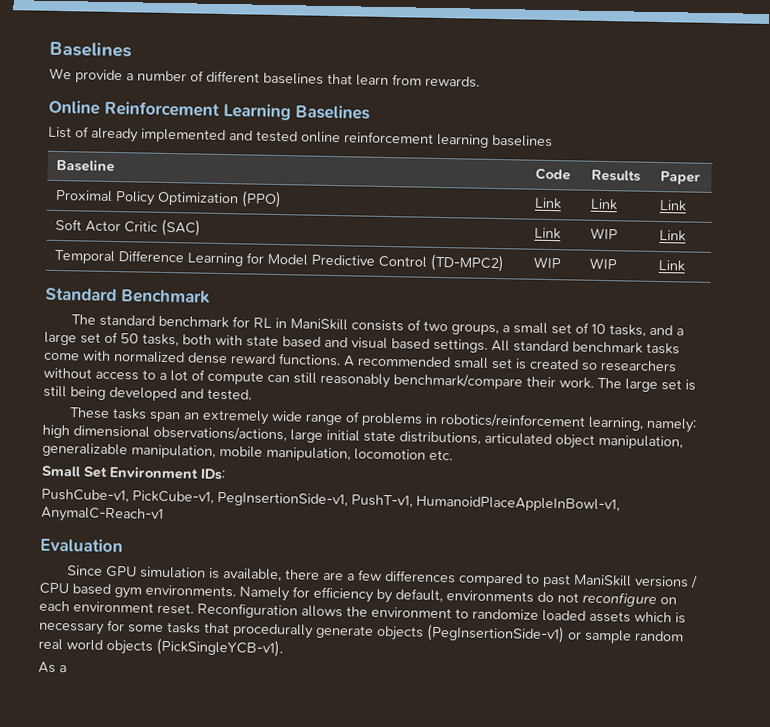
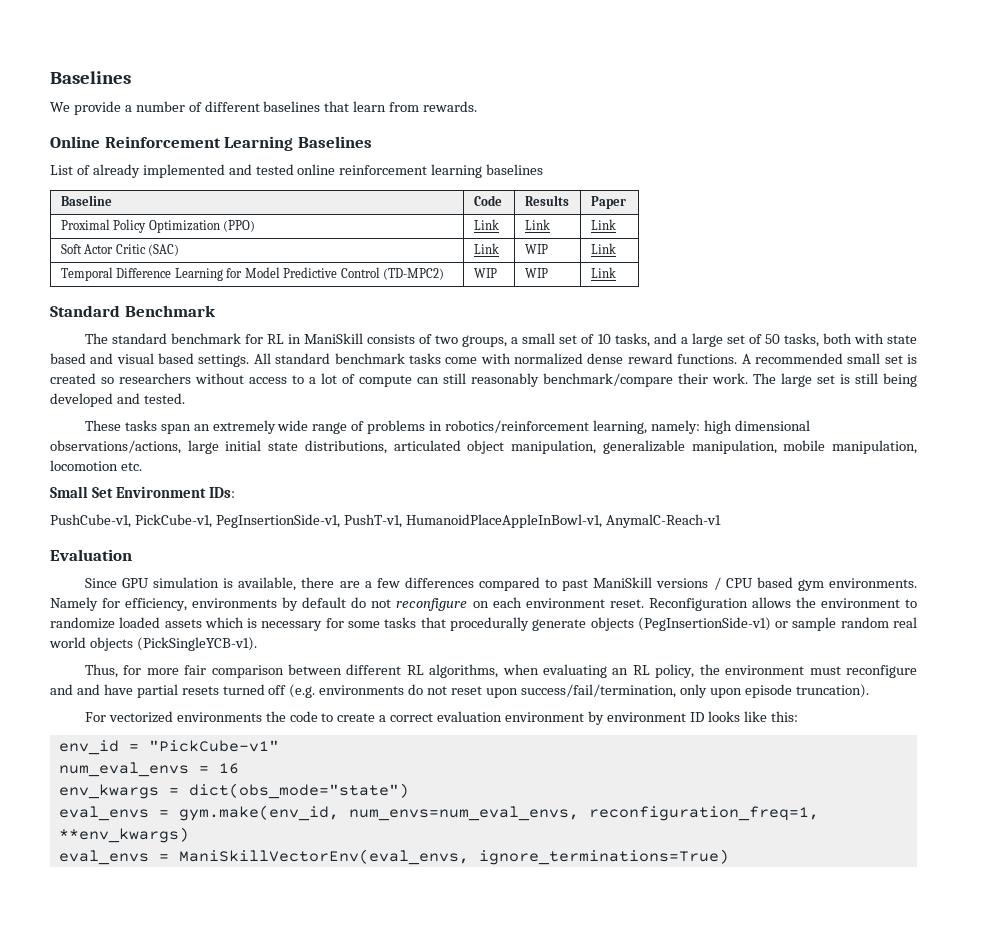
- Namely for efficiency by default, environments do not reconfigure on each environment reset.
+ Namely for efficiency, environments by default do not reconfigure on each environment reset.
- As a
+ Thus, for more fair comparison between different RL algorithms, when evaluating an RL policy, the environment must reconfigure and and have partial resets turned off (e.g. environments do not reset upon success/fail/termination, only upon episode truncation).
+ For vectorized environments the code to create a correct evaluation environment by environment ID looks like this:
+ env_id = "PickCube-v1"
+ num_eval_envs = 16
+ env_kwargs = dict(obs_mode="state")
+ eval_envs = gym.make(env_id, num_envs=num_eval_envs, reconfiguration_freq=1, **env_kwargs)
+ eval_envs = ManiSkillVectorEnv(eval_envs, ignore_terminations=True)

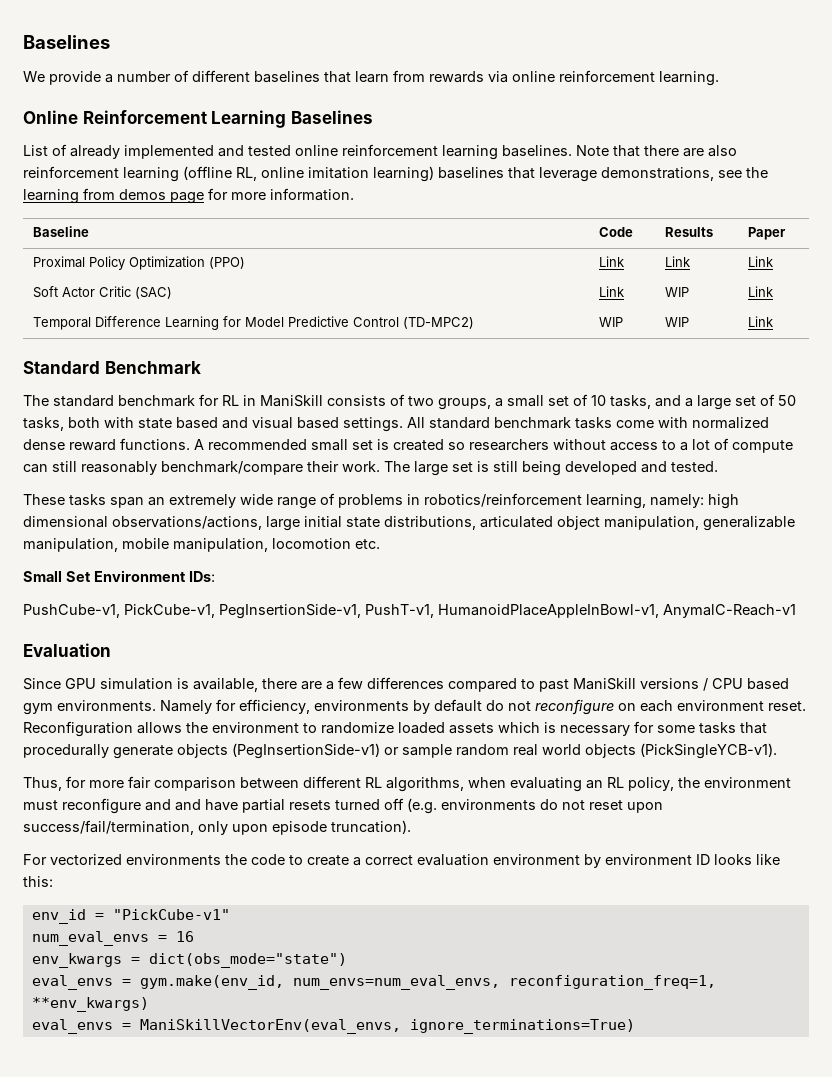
- We provide a number of different baselines that learn from rewards.
+ We provide a number of different baselines that learn from rewards via online reinforcement learning.
- List of already implemented and tested online reinforcement learning baselines
+ List of already implemented and tested online reinforcement learning baselines. Note that there are also reinforcement learning (offline RL, online imitation learning) baselines that leverage demonstrations, see the learning from demos page for more information.

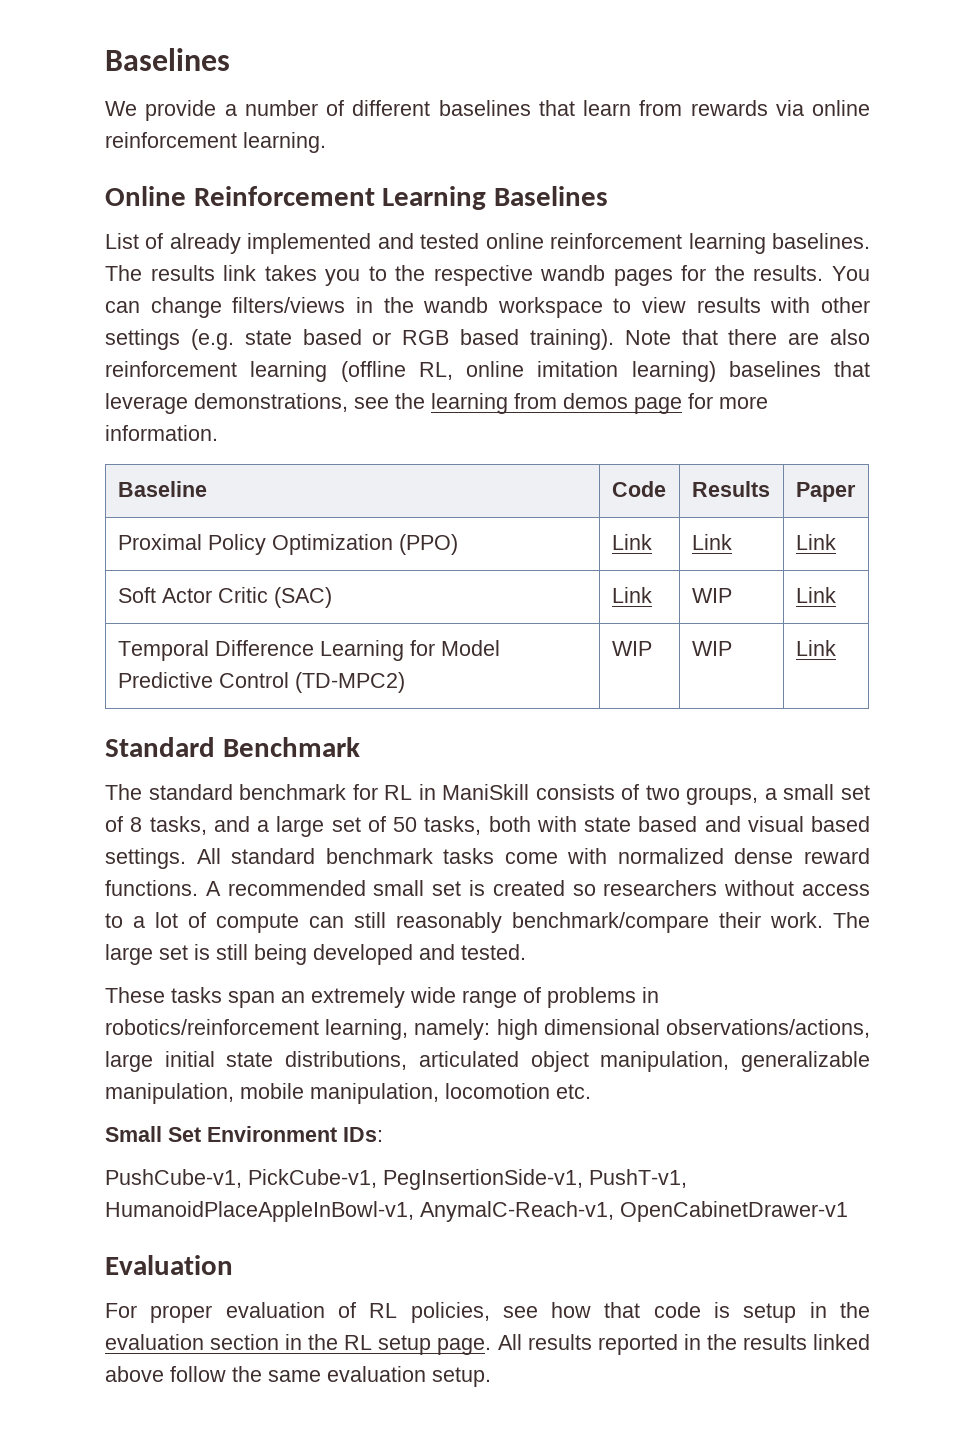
+ The results link takes you to the respective wandb pages for the results. You can change filters/views in the wandb workspace to view results with other settings (e.g. state based or RGB based training).
- The standard benchmark for RL in ManiSkill consists of two groups, a small set of 10 tasks, and a large set of 50 tasks, both with state based and visual based settings.
+ The standard benchmark for RL in ManiSkill consists of two groups, a small set of 8 tasks, and a large set of 50 tasks, both with state based and visual based settings.
- PushCube-v1, PickCube-v1, PegInsertionSide-v1, PushT-v1, HumanoidPlaceAppleInBowl-v1, AnymalC-Reach-v1
+ PushCube-v1, PickCube-v1, PegInsertionSide-v1, PushT-v1, HumanoidPlaceAppleInBowl-v1, AnymalC-Reach-v1, OpenCabinetDrawer-v1
- Since GPU simulation is available, there are a few differences compared to past ManiSkill versions / CPU based gym environments. Namely for efficiency, environments by default do not reconfigure on each environment reset. Reconfiguration allows the environment to randomize loaded assets which is necessary for some tasks that procedurally generate objects (PegInsertionSide-v1) or sample random real world objects (PickSingleYCB-v1).
- Thus, for more fair comparison between different RL algorithms, when evaluating an RL policy, the environment must reconfigure and and have partial resets turned off (e.g. environments do not reset upon success/fail/termination, only upon episode truncation).
- For vectorized environments the code to create a correct evaluation environment by environment ID looks like this:
- env_id = "PickCube-v1"
- num_eval_envs = 16
- env_kwargs = dict(obs_mode="state")
- eval_envs = gym.make(env_id, num_envs=num_eval_envs, reconfiguration_freq=1, **env_kwargs)
- eval_envs = ManiSkillVectorEnv(eval_envs, ignore_terminations=True)
+ For proper evaluation of RL policies, see how that code is setup in the evaluation section in the RL setup page. All results reported in the results linked above follow the same evaluation setup.

